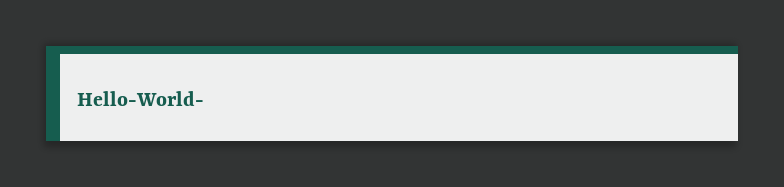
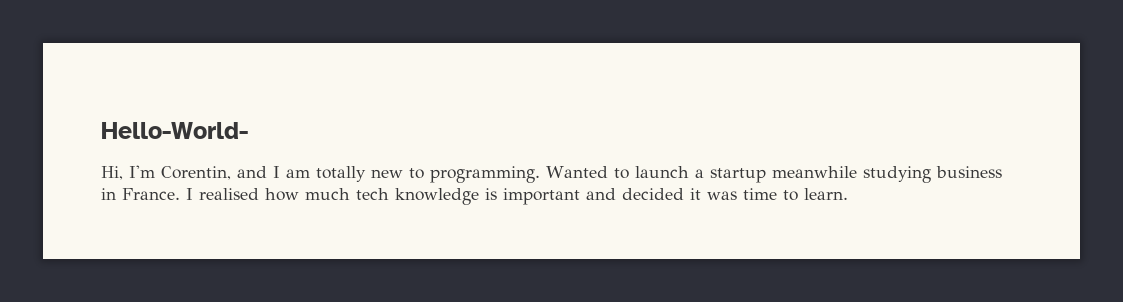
+ Hi, I'm Corentin, and I am totally new to programming. Wanted to launch a startup meanwhile studying business in France. I realised how much tech knowledge is important and decided it was time to learn.

